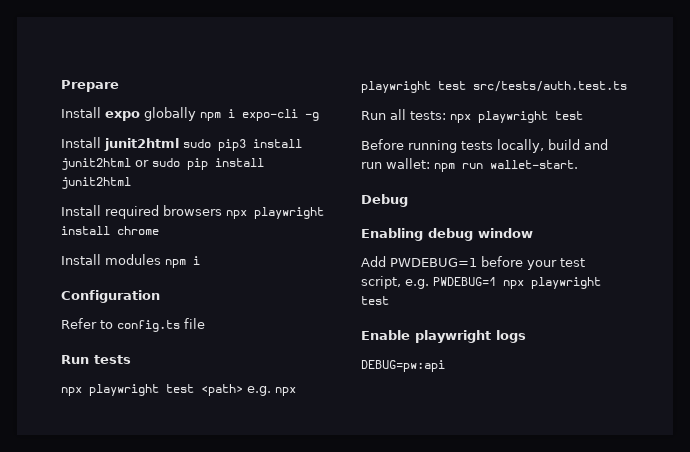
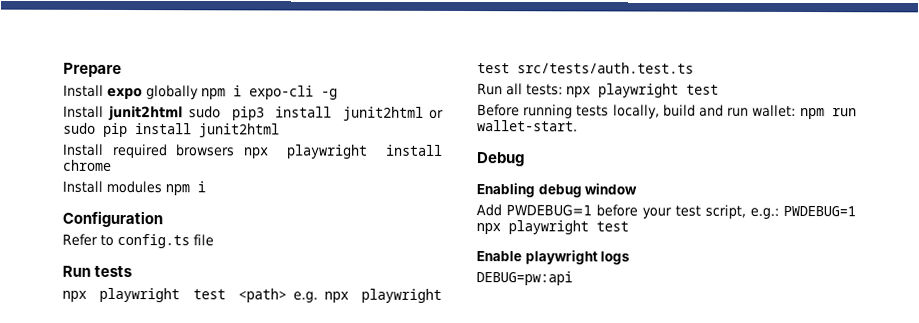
- Add PWDEBUG=1 before your test script, e.g. PWDEBUG=1 npx playwright test
+ Add PWDEBUG=1 before your test script, e.g.: PWDEBUG=1 npx playwright test

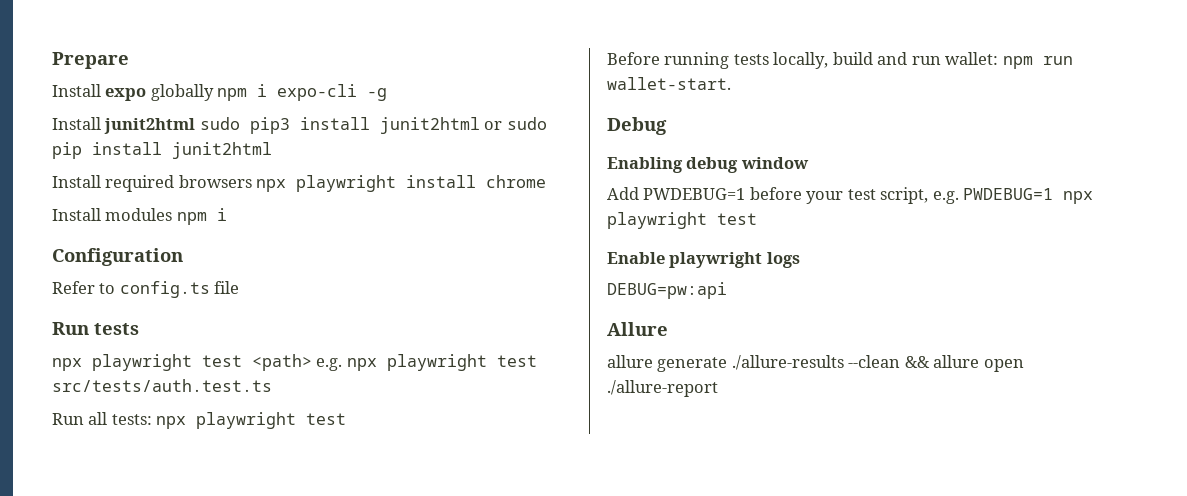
- Add PWDEBUG=1 before your test script, e.g.: PWDEBUG=1 npx playwright test
+ Add PWDEBUG=1 before your test script, e.g. PWDEBUG=1 npx playwright test
+ Allure
+ allure generate ./allure-results --clean && allure open ./allure-report

